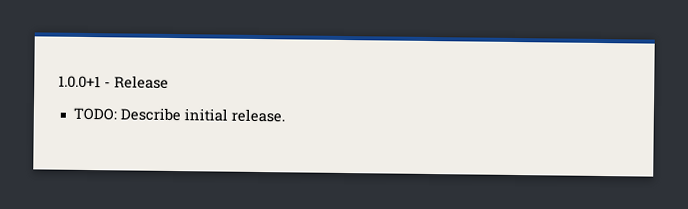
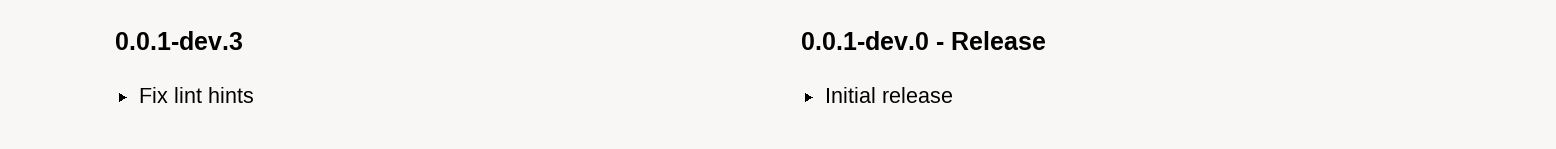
- 1.0.0+1 - Release
- TODO: Describe initial release.
+ 0.0.1-dev.3
+ Fix lint hints
+ 0.0.1-dev.0 - Release
+ Initial release

